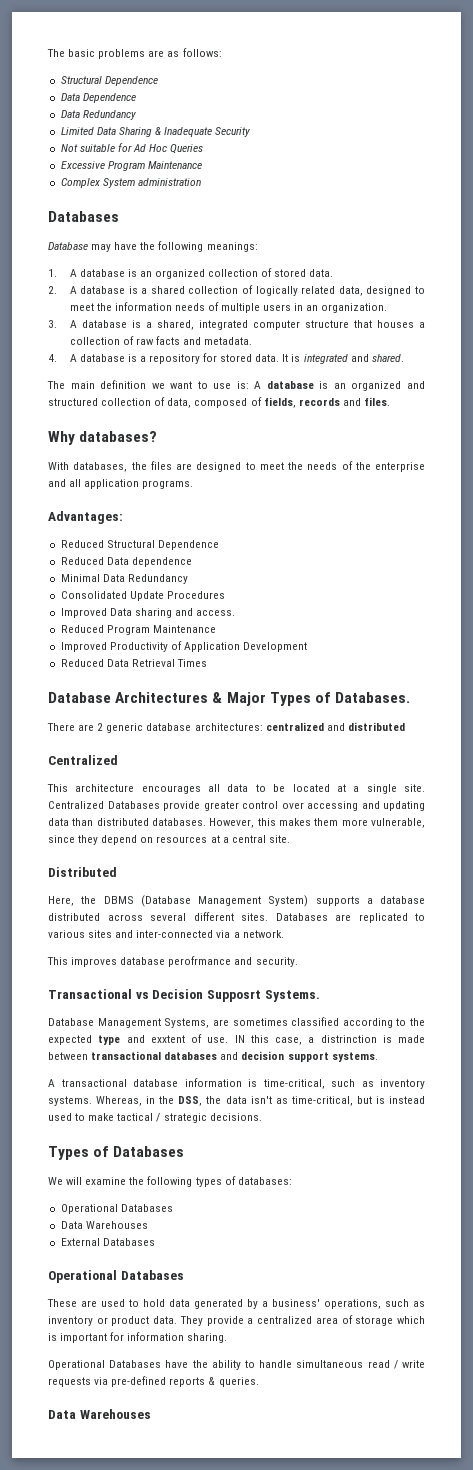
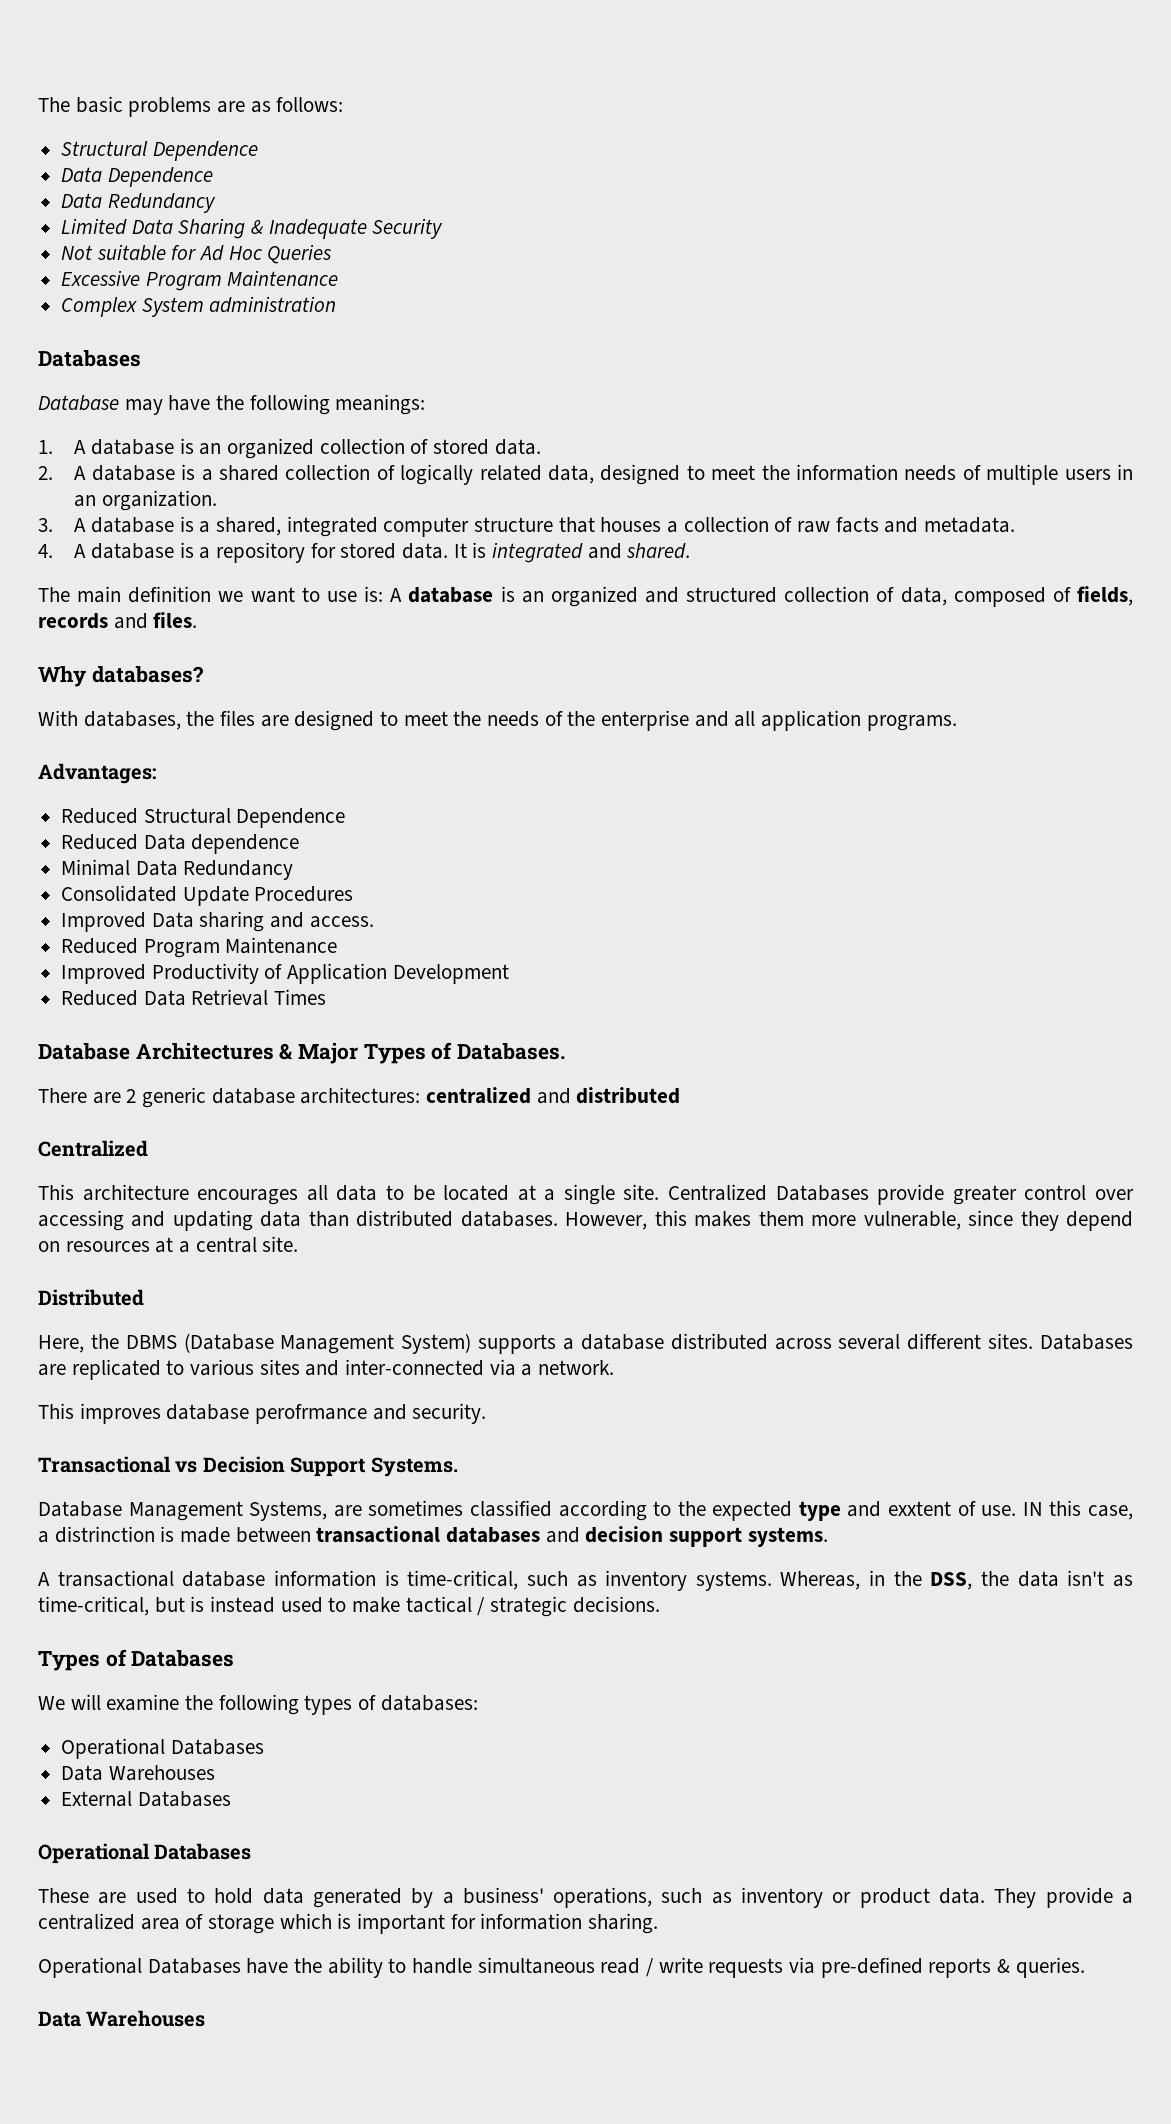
- Transactional vs Decision Supposrt Systems.
+ Transactional vs Decision Support Systems.

